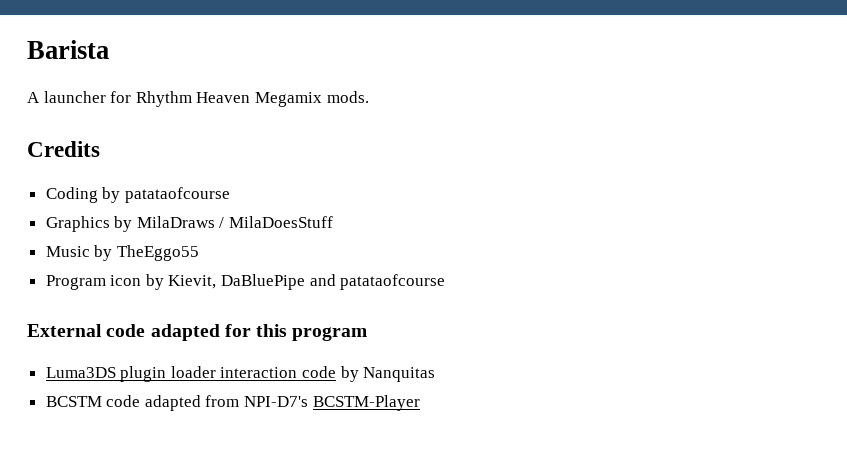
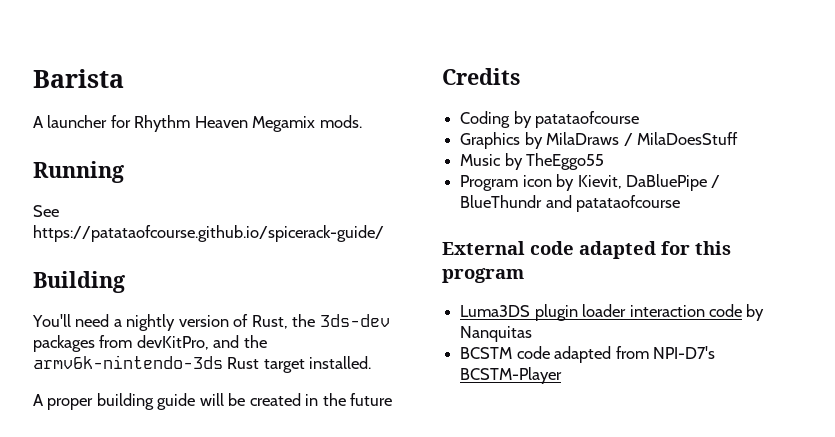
+ Running
+ See https://patataofcourse.github.io/spicerack-guide/
+ Building
+ You'll need a nightly version of Rust, the 3ds-dev packages from devKitPro, and the armv6k-nintendo-3ds Rust target installed.
+ A proper building guide will be created in the future
- Program icon by Kievit, DaBluePipe and patataofcourse
+ Program icon by Kievit, DaBluePipe / BlueThundr and patataofcourse

